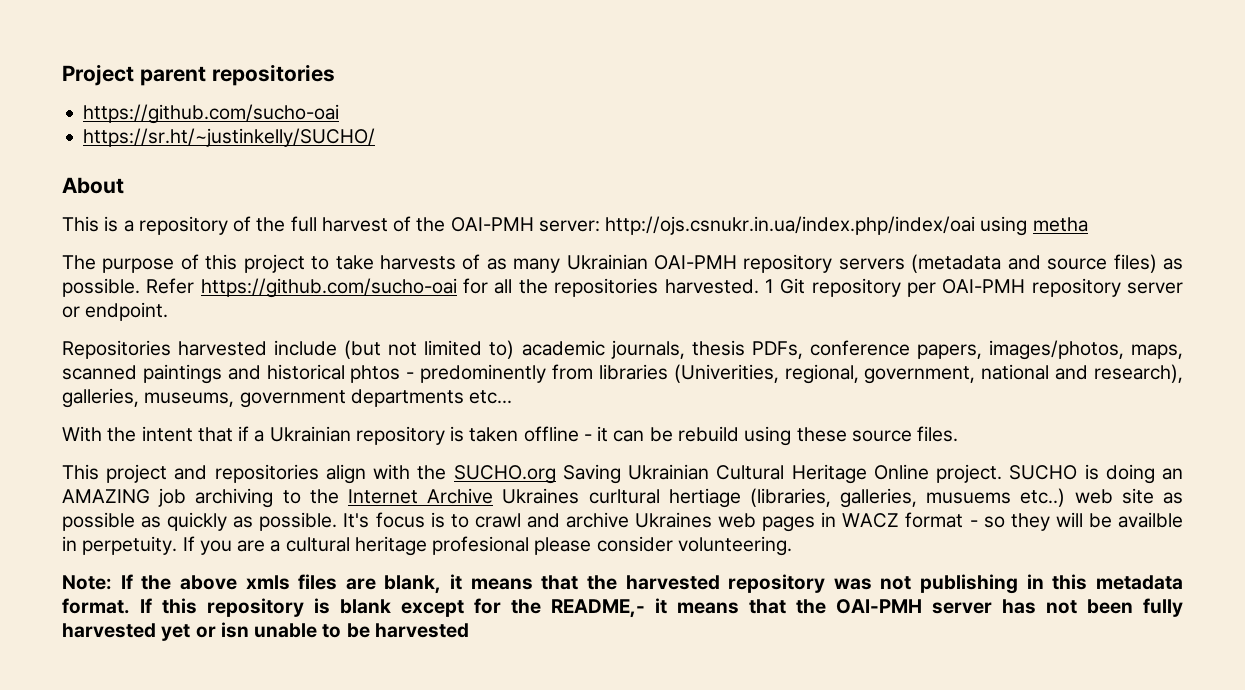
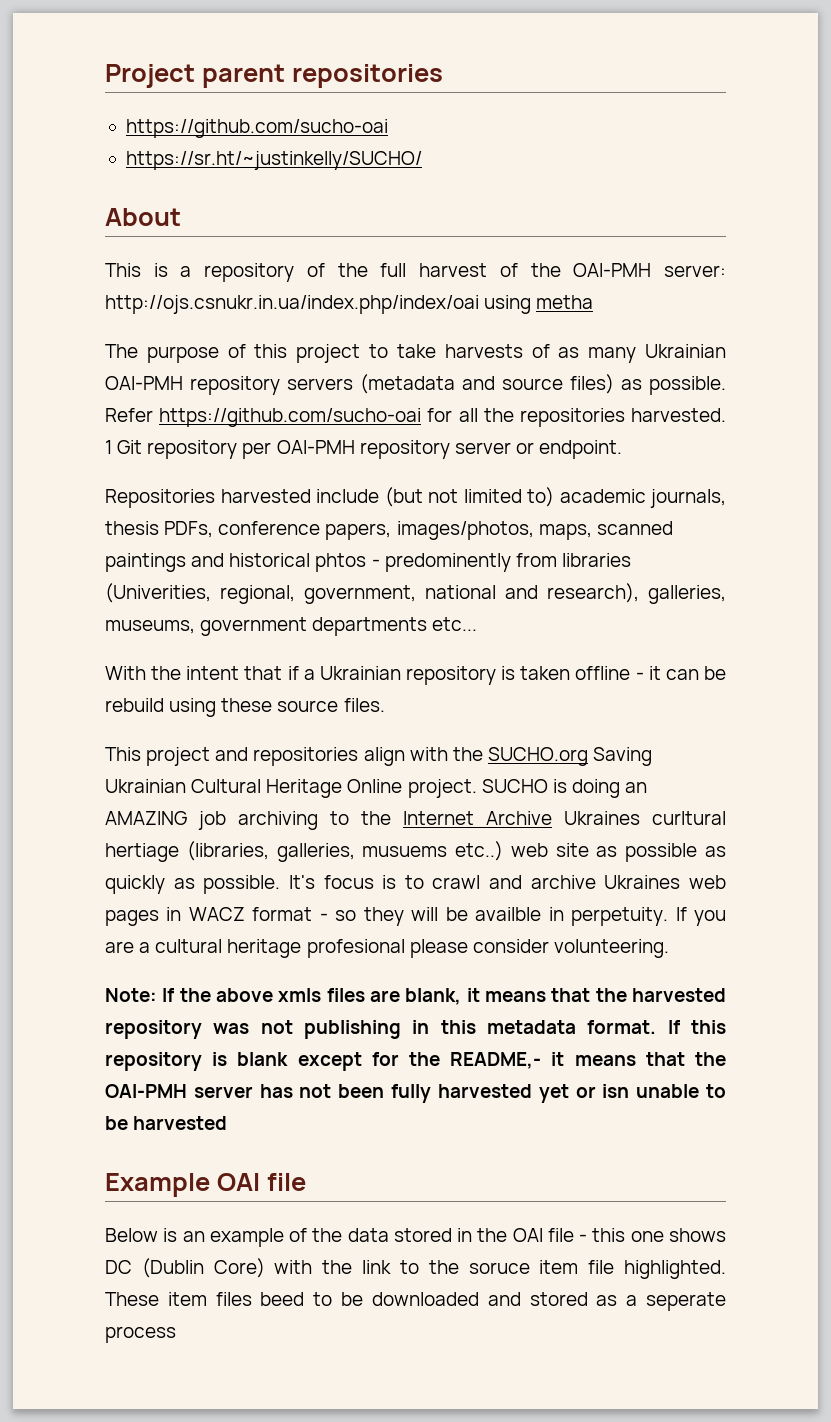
+ Example OAI file
+ Below is an example of the data stored in the OAI file - this one shows DC (Dublin Core) with the link to the soruce item file highlighted. These item files beed to be downloaded and stored as a seperate process

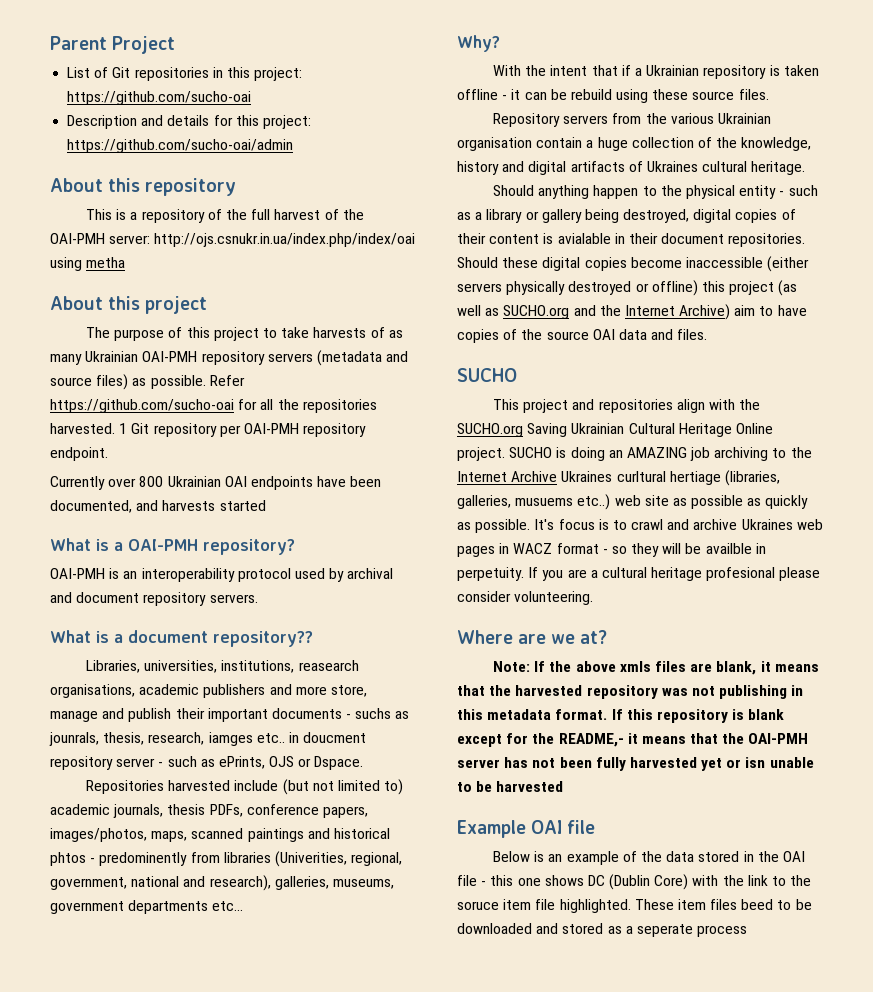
- Project parent repositories
- https://github.com/sucho-oai
- https://sr.ht/~justinkelly/SUCHO/
- About
+ Parent Project
+ List of Git repositories in this project: https://github.com/sucho-oai
+ Description and details for this project: https://github.com/sucho-oai/admin
+ About this repository
+ About this project
- 1 Git repository per OAI-PMH repository server or endpoint.
+ 1 Git repository per OAI-PMH repository endpoint.
+ Currently over 800 Ukrainian OAI endpoints have been documented, and harvests started
+ What is a OAI-PMH repository?
+ OAI-PMH is an interoperability protocol used by archival and document repository servers.
+ What is a document repository??
+ Libraries, universities, institutions, reasearch organisations, academic publishers and more store, manage and publish their important documents - suchs as jounrals, thesis, research, iamges etc.. in doucment repository server - such as ePrints, OJS or Dspace.
+ Why?
+ Repository servers from the various Ukrainian organisation contain a huge collection of the knowledge, history and digital artifacts of Ukraines cultural heritage.
+ Should anything happen to the physical entity - such as a library or gallery being destroyed, digital copies of their content is avialable in their document repositories. Should these digital copies become inaccessible (either servers physically destroyed or offline) this project (as well as SUCHO.org and the Internet Archive) aim to have copies of the source OAI data and files.
+ SUCHO
+ Where are we at?

